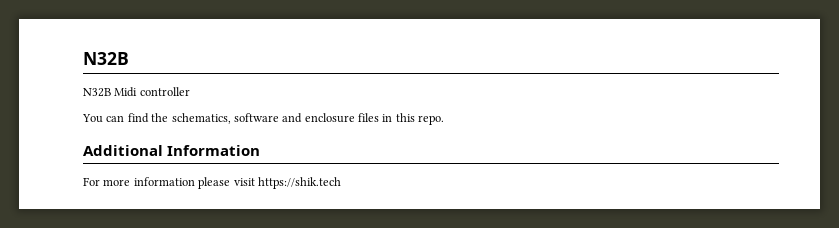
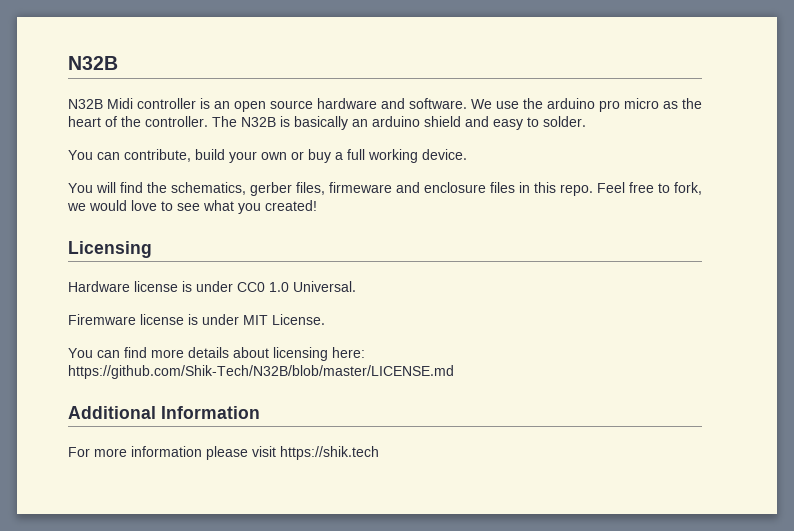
- N32B Midi controller
- You can find the schematics, software and enclosure files in this repo.
+ N32B Midi controller is an open source hardware and software. We use the arduino pro micro as the heart of the controller. The N32B is basically an arduino shield and easy to solder.
+ You can contribute, build your own or buy a full working device.
+ You will find the schematics, gerber files, firmeware and enclosure files in this repo. Feel free to fork, we would love to see what you created!
+ Licensing
+ Hardware license is under CC0 1.0 Universal.
+ Firemware license is under MIT License.
+ You can find more details about licensing here: https://github.com/Shik-Tech/N32B/blob/master/LICENSE.md

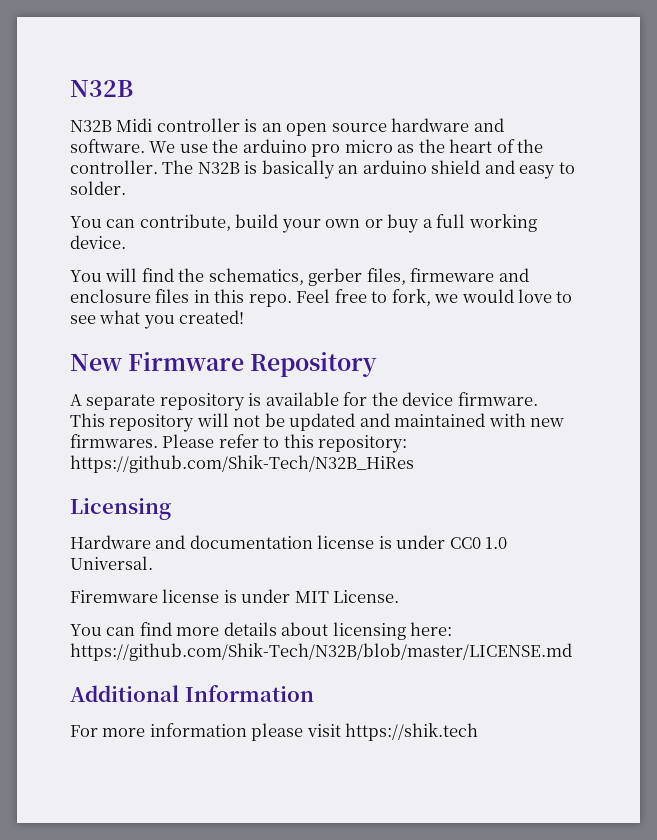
+ New Firmware Repository
+ A separate repository is available for the device firmware. This repository will not be updated and maintained with new firmwares. Please refer to this repository: https://github.com/Shik-Tech/N32B_HiRes
- Hardware license is under CC0 1.0 Universal.
+ Hardware and documentation license is under CC0 1.0 Universal.

